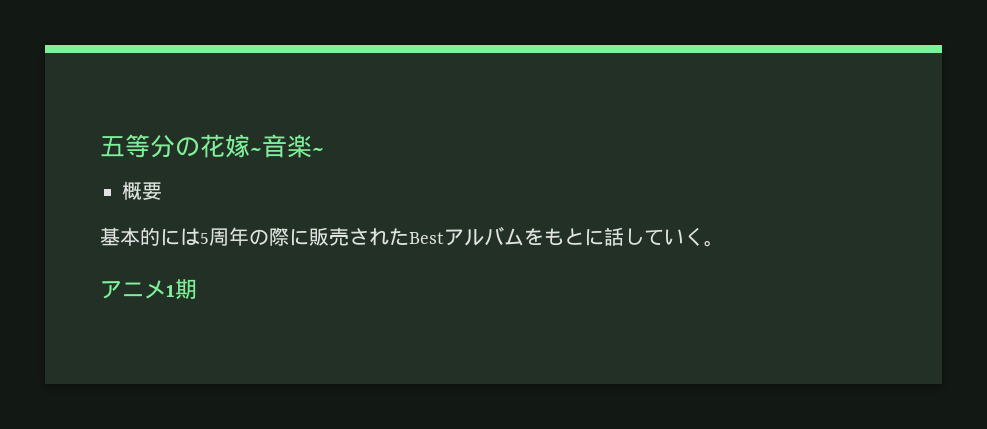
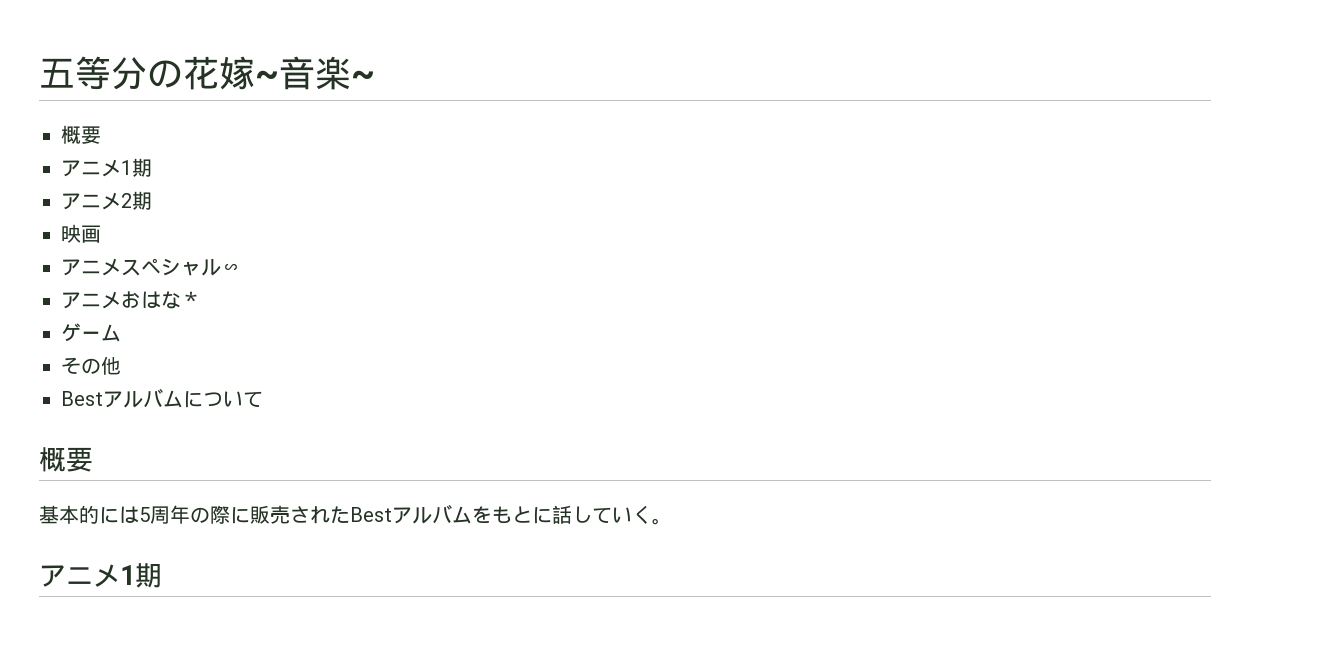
  五等分の花嫁~音楽~
+ 概要
+ アニメ1期
+ アニメ2期
+ 映画
+ アニメスペシャル∽
+ アニメおはな＊
+ ゲーム
+ その他
+ Bestアルバムについて

